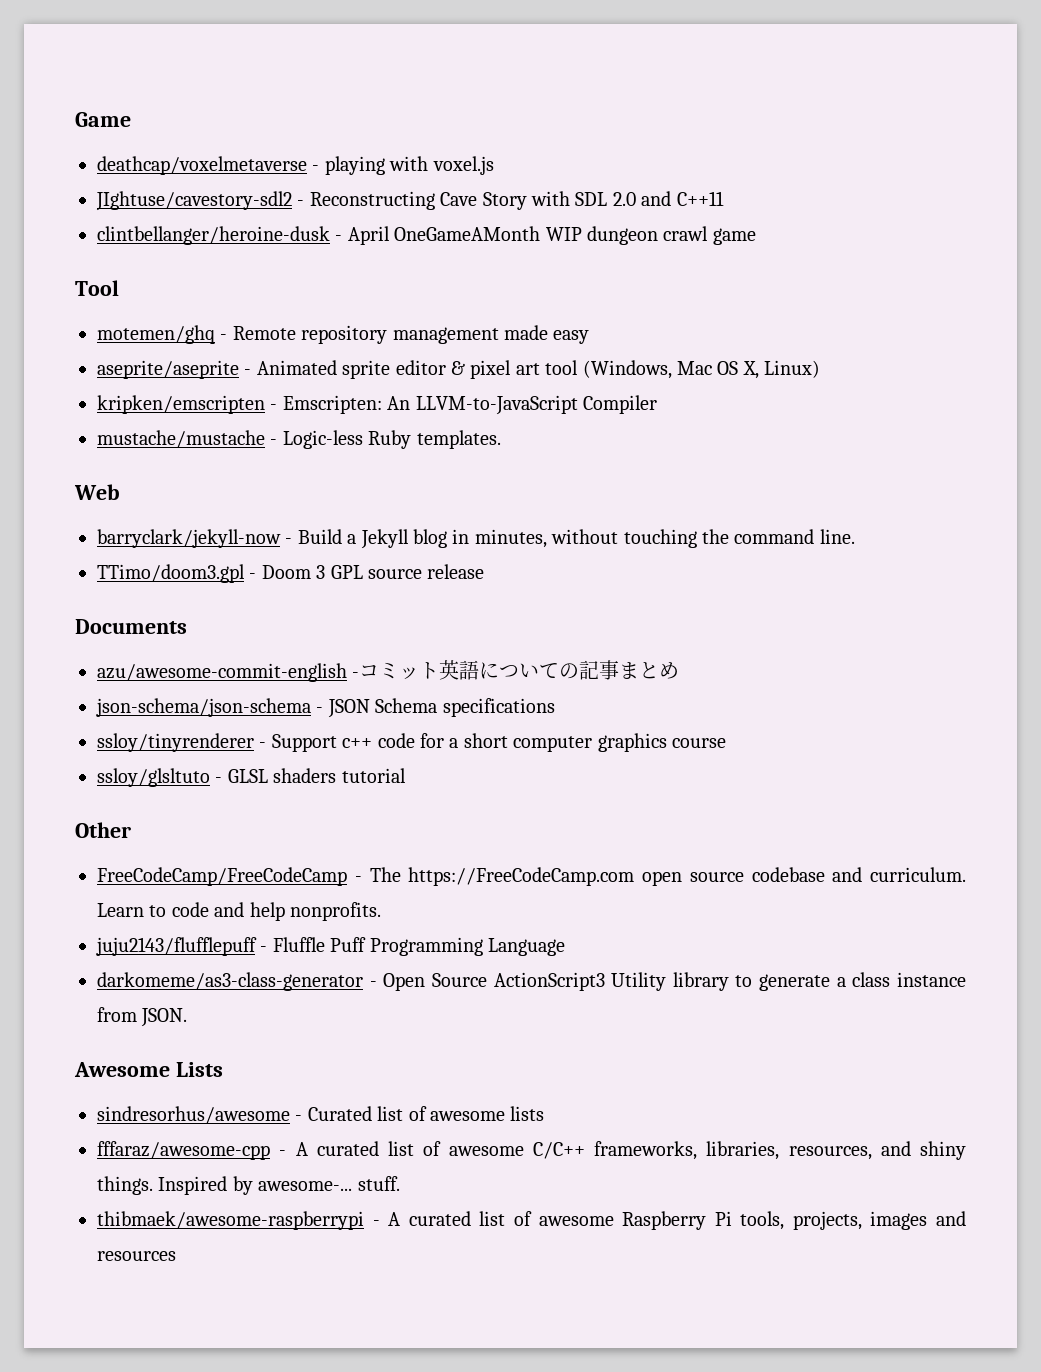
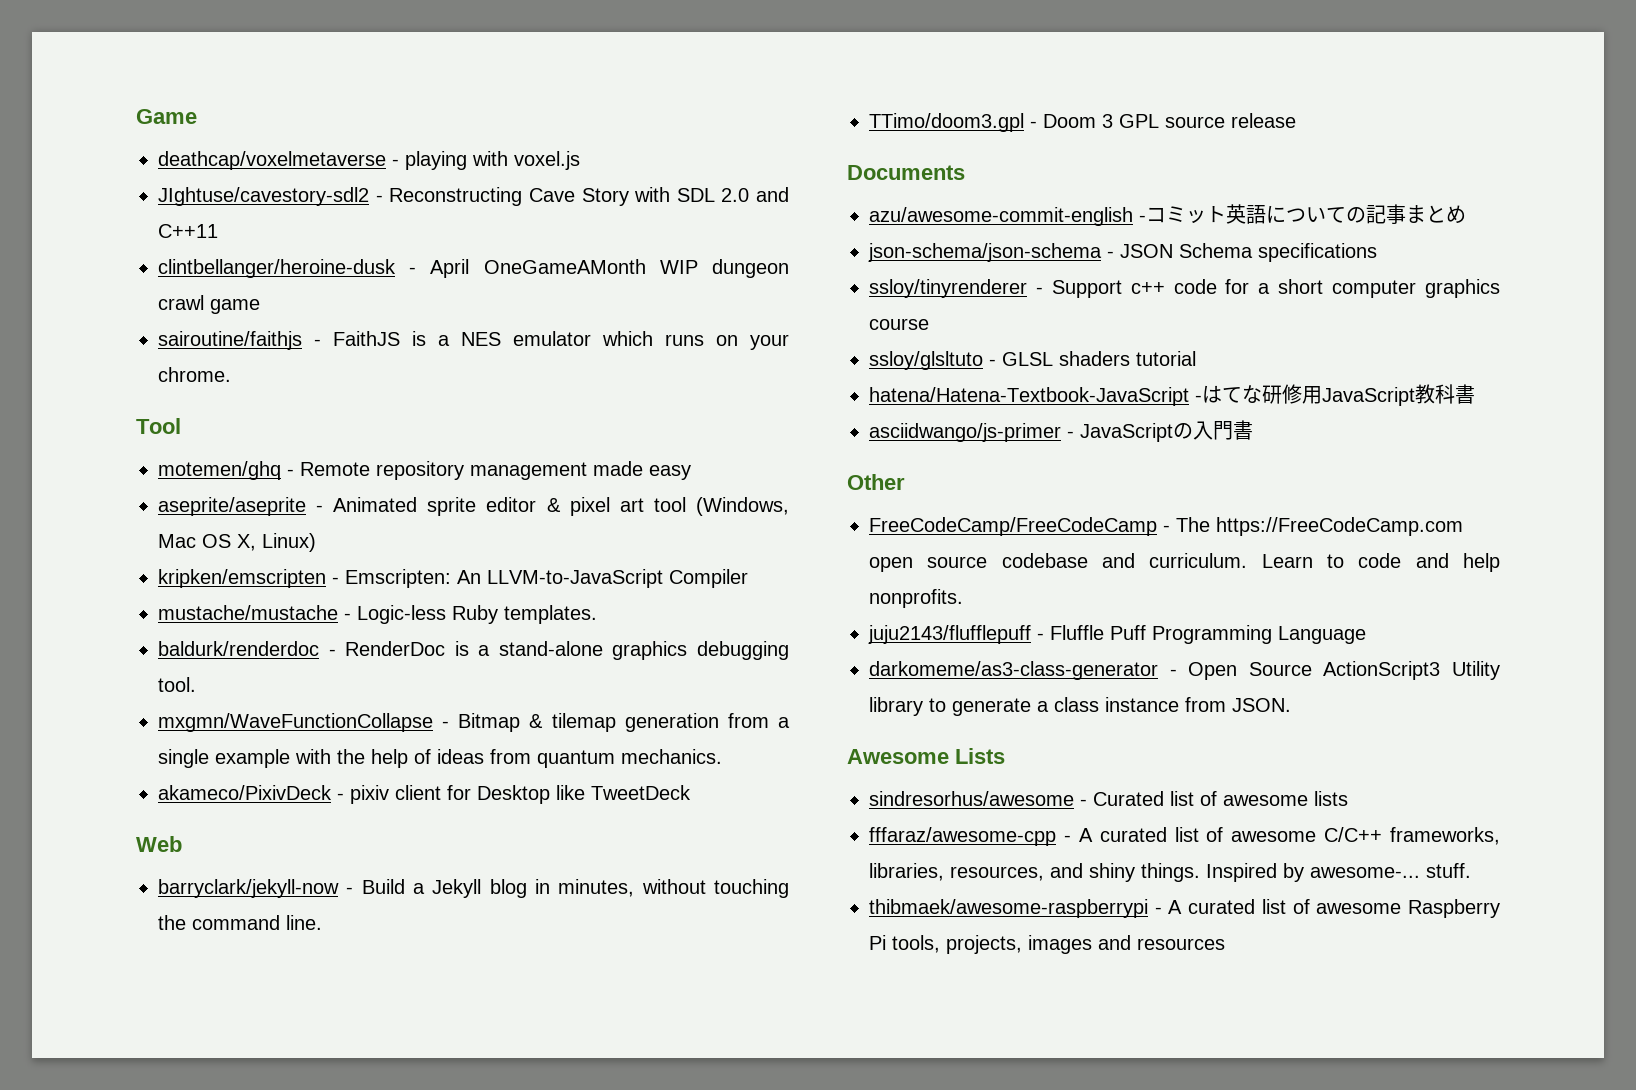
+ sairoutine/faithjs - FaithJS is a NES emulator which runs on your chrome.
+ baldurk/renderdoc - RenderDoc is a stand-alone graphics debugging tool.
+ mxgmn/WaveFunctionCollapse - Bitmap & tilemap generation from a single example with the help of ideas from quantum mechanics.
+ akameco/PixivDeck - pixiv client for Desktop like TweetDeck
+ hatena/Hatena-Textbook-JavaScript -はてな研修用JavaScript教科書
+ asciidwango/js-primer - JavaScriptの入門書

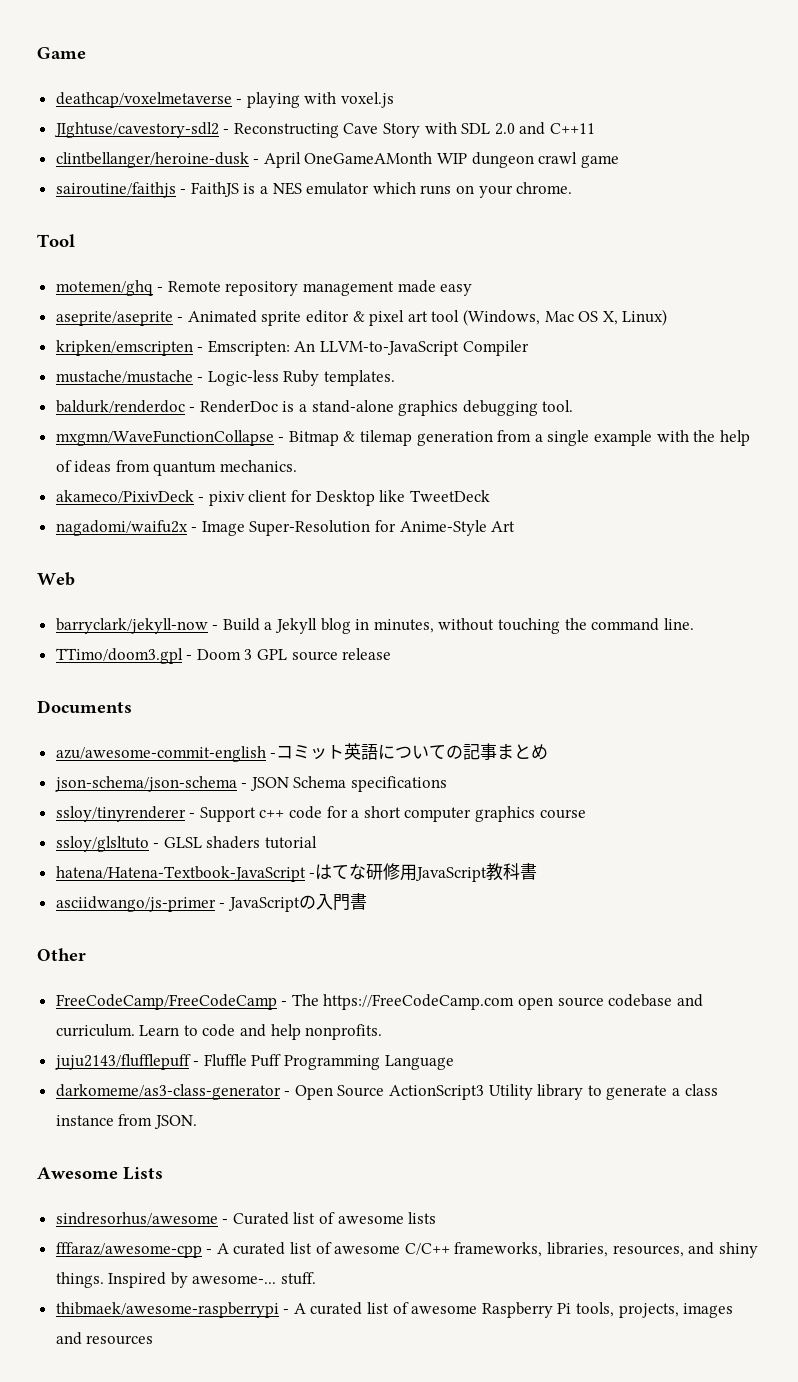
+ nagadomi/waifu2x - Image Super-Resolution for Anime-Style Art

